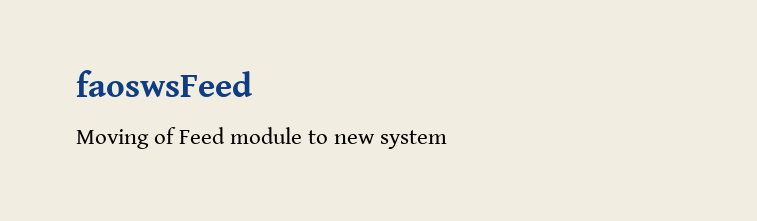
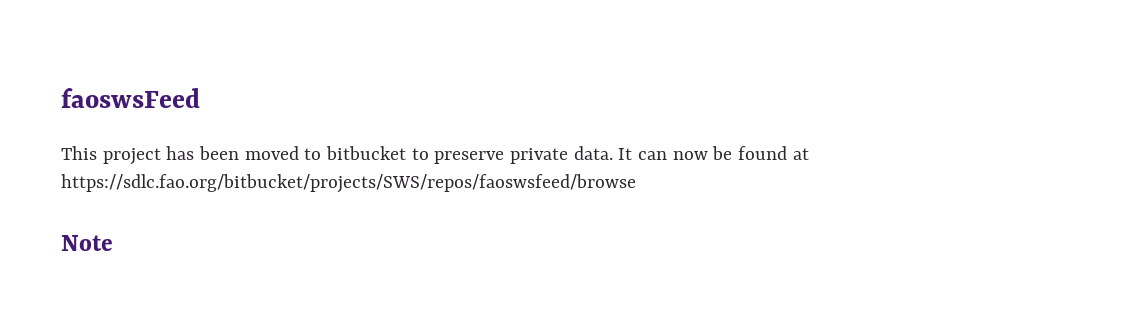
- Moving of Feed module to new system
+ This project has been moved to bitbucket to preserve private data. It can now be found at https://sdlc.fao.org/bitbucket/projects/SWS/repos/faoswsfeed/browse
+ Note

